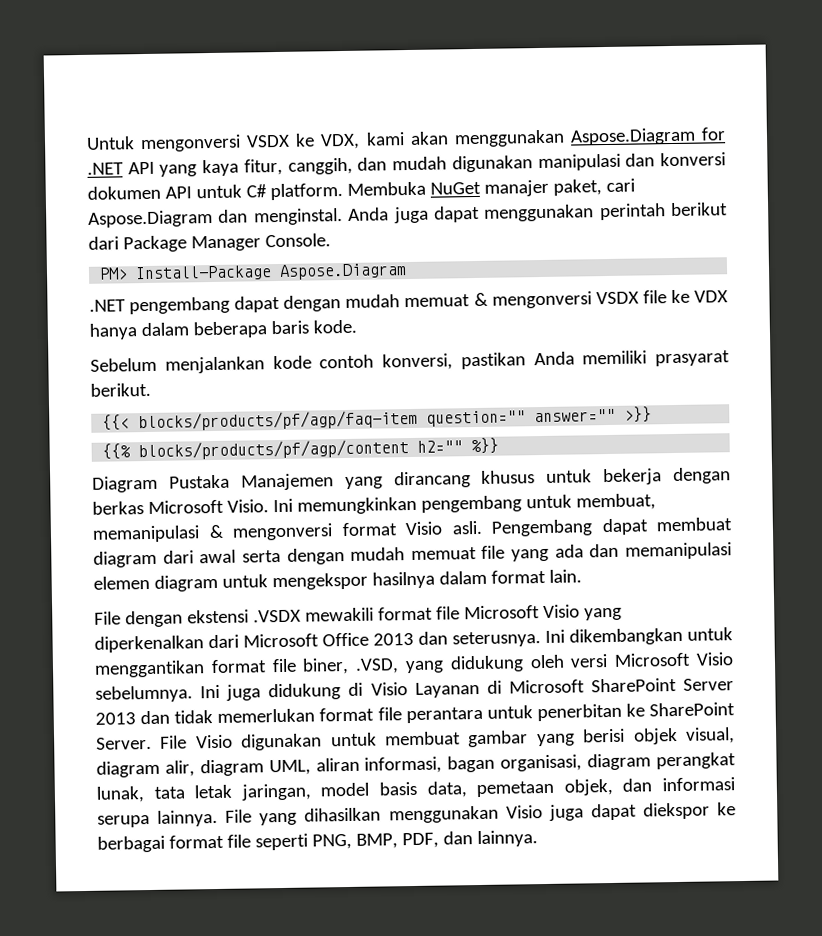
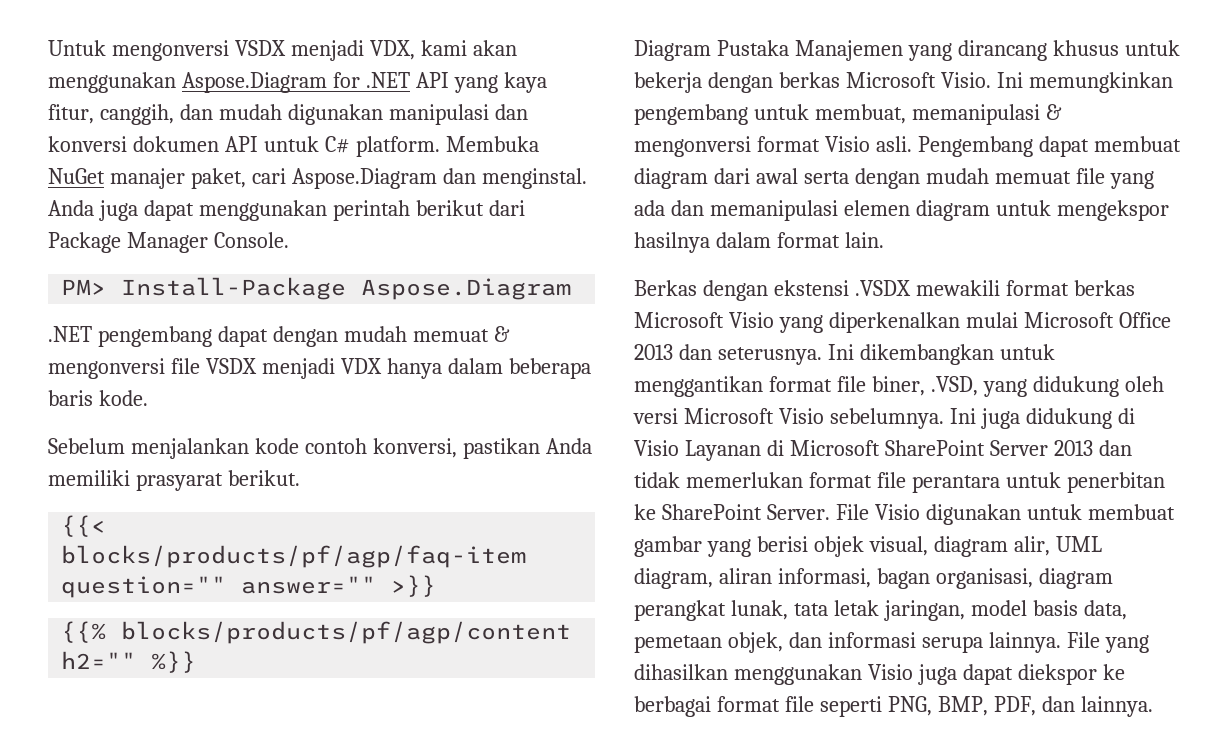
- Untuk mengonversi VSDX ke VDX, kami akan menggunakan Aspose.Diagram for .NET API yang kaya fitur, canggih, dan mudah digunakan manipulasi dan konversi dokumen API untuk C# platform.
+ Untuk mengonversi VSDX menjadi VDX, kami akan menggunakan Aspose.Diagram for .NET API yang kaya fitur, canggih, dan mudah digunakan manipulasi dan konversi dokumen API untuk C# platform.
- .NET pengembang dapat dengan mudah memuat & mengonversi VSDX file ke VDX hanya dalam beberapa baris kode.
+ .NET pengembang dapat dengan mudah memuat & mengonversi file VSDX menjadi VDX hanya dalam beberapa baris kode.
- File dengan ekstensi .VSDX mewakili format file Microsoft Visio yang diperkenalkan dari Microsoft Office 2013 dan seterusnya.
+ Berkas dengan ekstensi .VSDX mewakili format berkas Microsoft Visio yang diperkenalkan mulai Microsoft Office 2013 dan seterusnya.
- File Visio digunakan untuk membuat gambar yang berisi objek visual, diagram alir, diagram UML, aliran informasi, bagan organisasi, diagram perangkat lunak, tata letak jaringan, model basis data, pemetaan objek, dan informasi serupa lainnya.
+ File Visio digunakan untuk membuat gambar yang berisi objek visual, diagram alir, UML diagram, aliran informasi, bagan organisasi, diagram perangkat lunak, tata letak jaringan, model basis data, pemetaan objek, dan informasi serupa lainnya.

